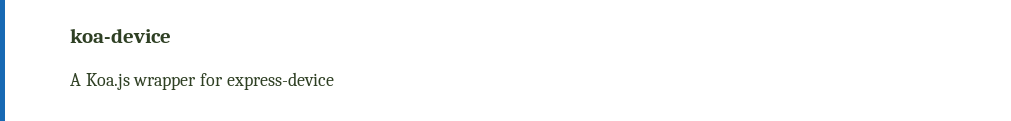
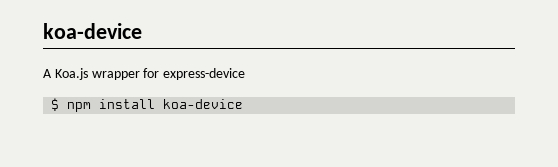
+ $ npm install koa-device

